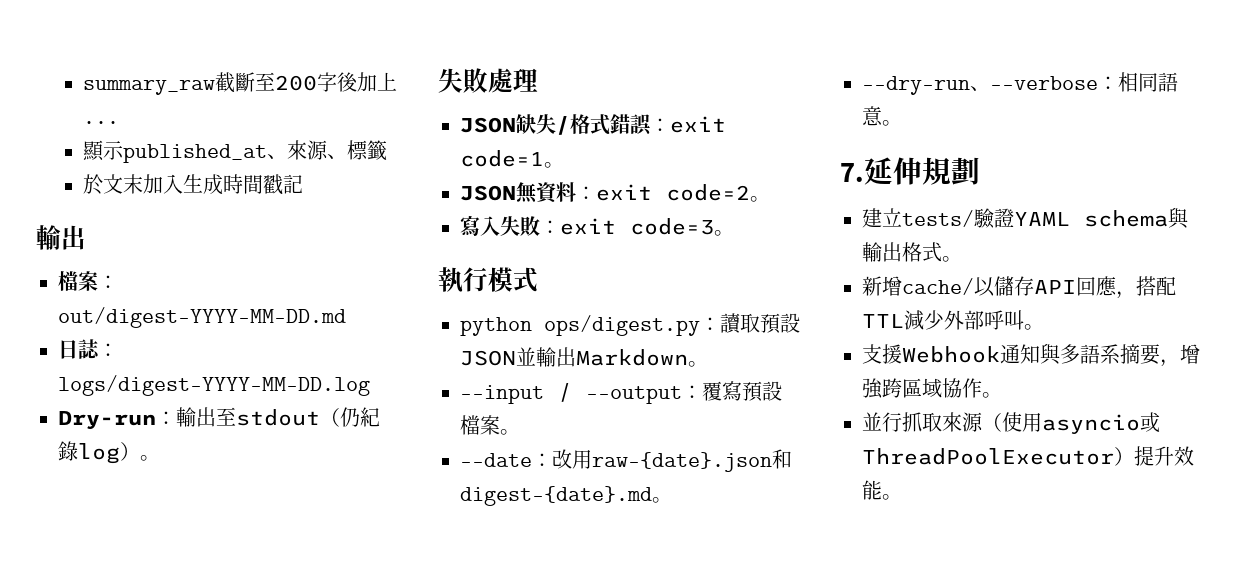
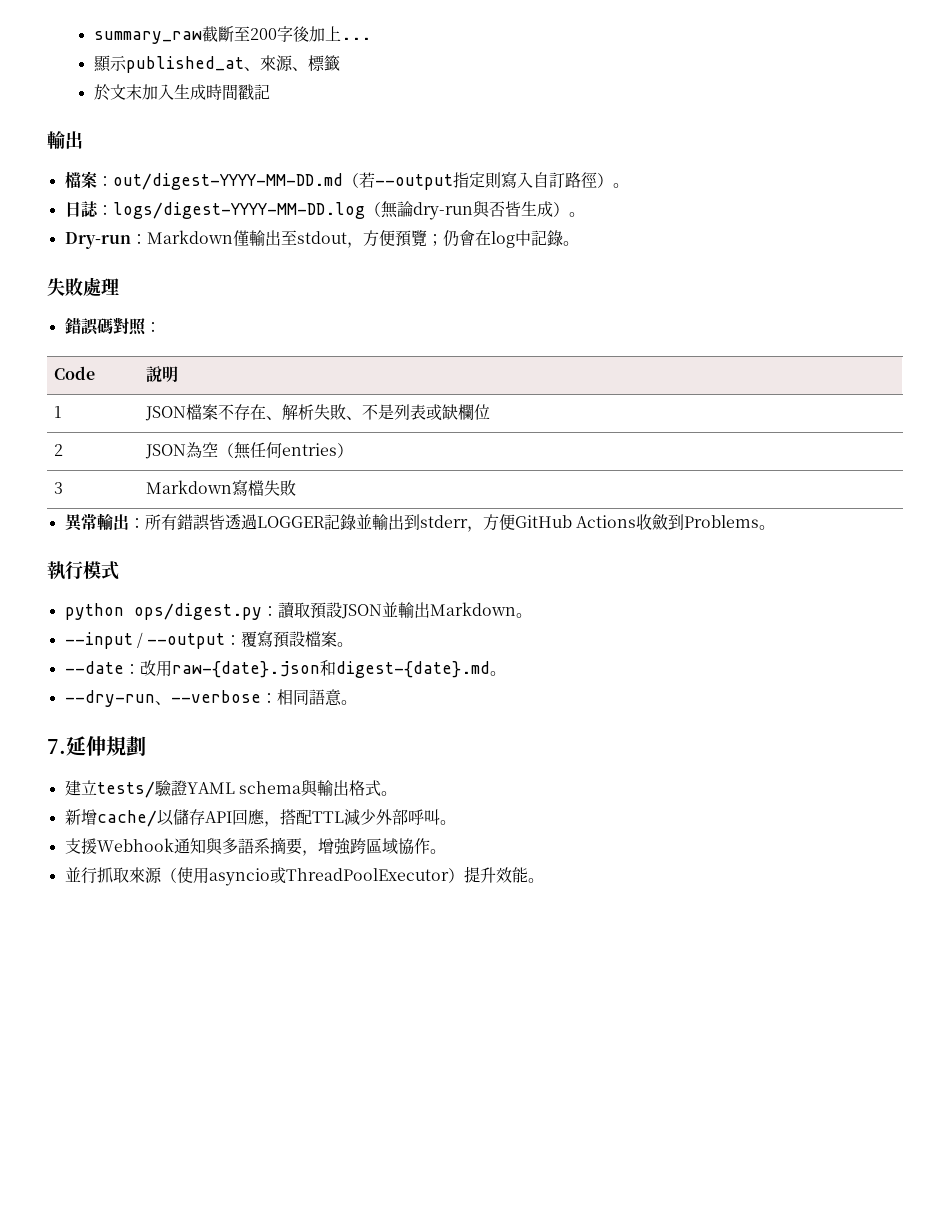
- 檔案：out/digest-YYYY-MM-DD.md
- 日誌：logs/digest-YYYY-MM-DD.log
+ 檔案：out/digest-YYYY-MM-DD.md（若--output指定則寫入自訂路徑）。
+ 日誌：logs/digest-YYYY-MM-DD.log（無論dry-run與否皆生成）。
- Dry-run：輸出至stdout（仍紀錄log）。
+ Dry-run：Markdown僅輸出至stdout，方便預覽；仍會在log中記錄。
  失敗處理
- JSON缺失/格式錯誤：exit code=1。
- JSON無資料：exit code=2。
- 寫入失敗：exit code=3。
+ 錯誤碼對照：
+ Code | 說明
+ 1 | JSON檔案不存在、解析失敗、不是列表或缺欄位
+ 2 | JSON為空（無任何entries）
+ 3 | Markdown寫檔失敗
+ 異常輸出：所有錯誤皆透過LOGGER記錄並輸出到stderr，方便GitHub Actions收斂到Problems。

